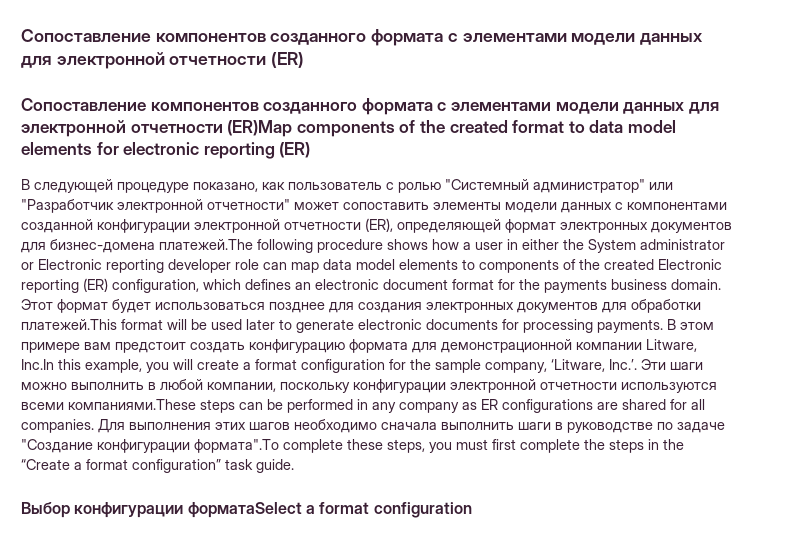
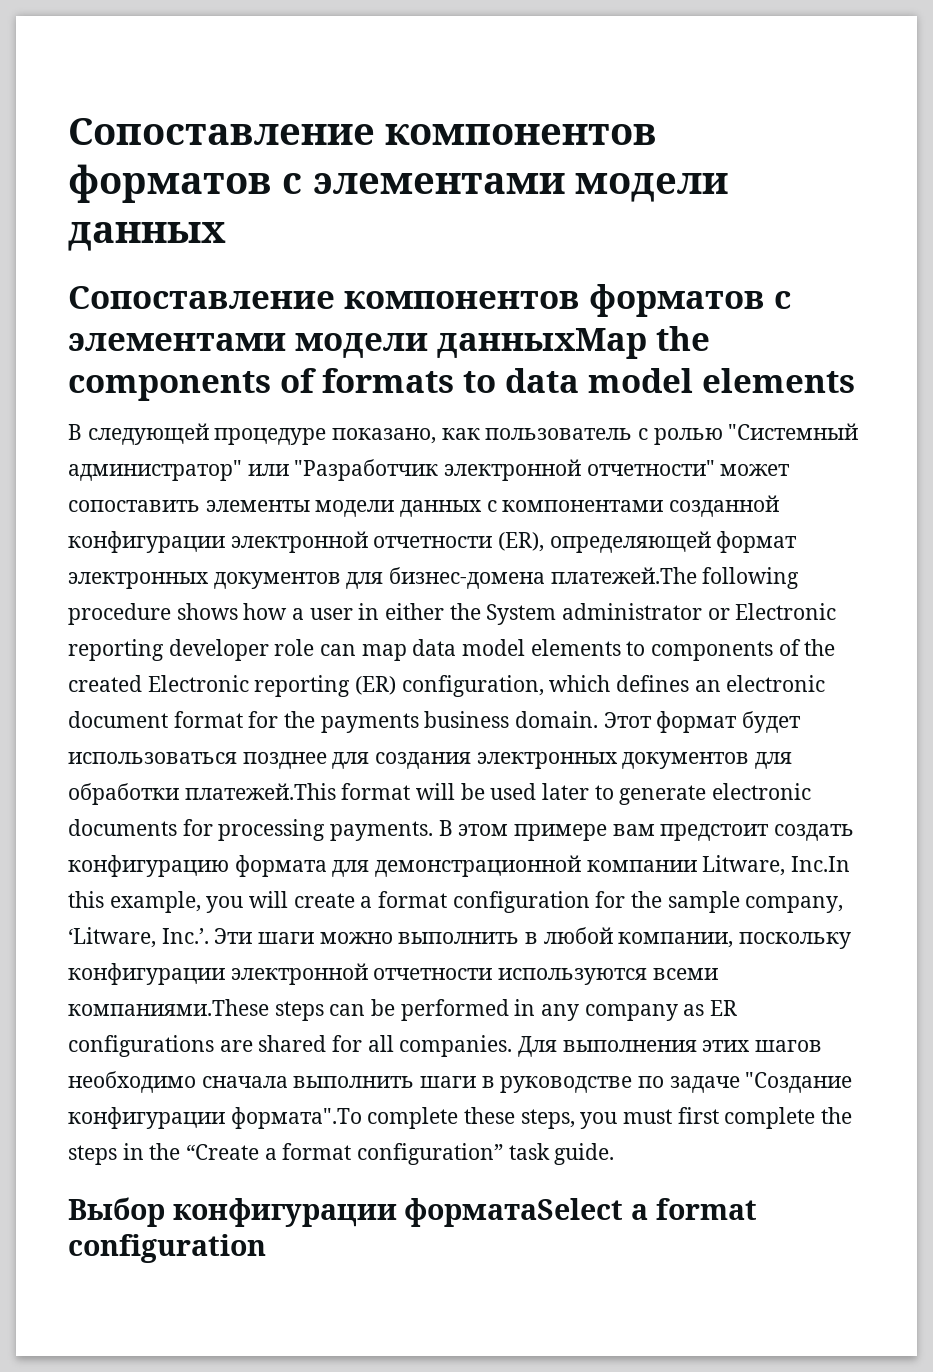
- Сопоставление компонентов созданного формата с элементами модели данных для электронной отчетности (ER)
- Сопоставление компонентов созданного формата с элементами модели данных для электронной отчетности (ER)Map components of the created format to data model elements for electronic reporting (ER)
+ Сопоставление компонентов форматов с элементами модели данных
+ Сопоставление компонентов форматов с элементами модели данныхMap the components of formats to data model elements

